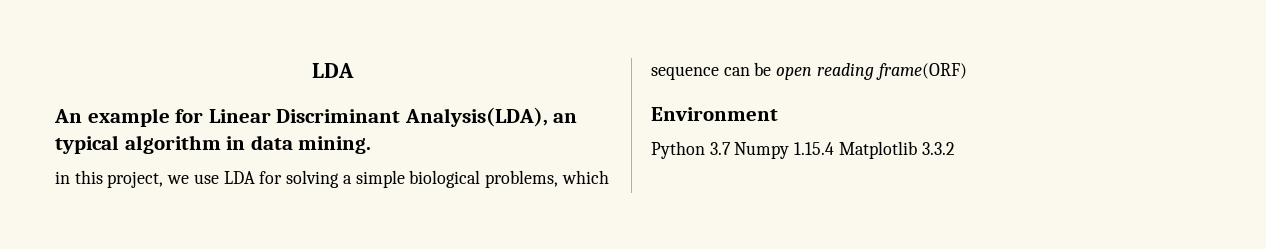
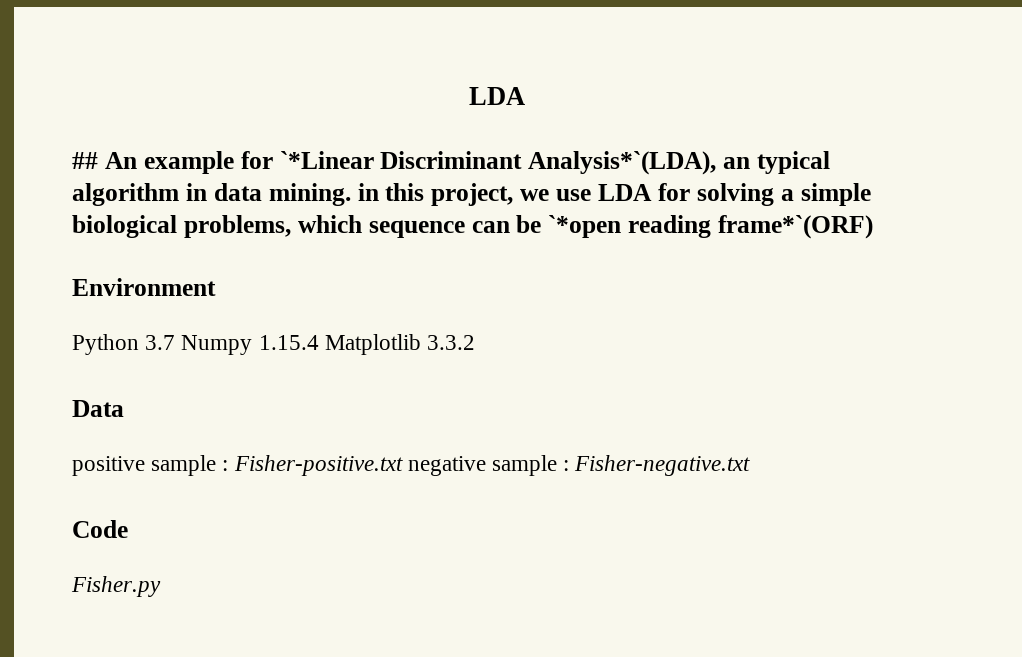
- An example for Linear Discriminant Analysis(LDA), an typical algorithm in data mining.
- in this project, we use LDA for solving a simple biological problems, which sequence can be open reading frame(ORF)
+ ## An example for `*Linear Discriminant Analysis*`(LDA), an typical algorithm in data mining. in this project, we use LDA for solving a simple biological problems, which sequence can be `*open reading frame*`(ORF)
+ Data
+ positive sample : Fisher-positive.txt negative sample : Fisher-negative.txt
+ Code
+ Fisher.py

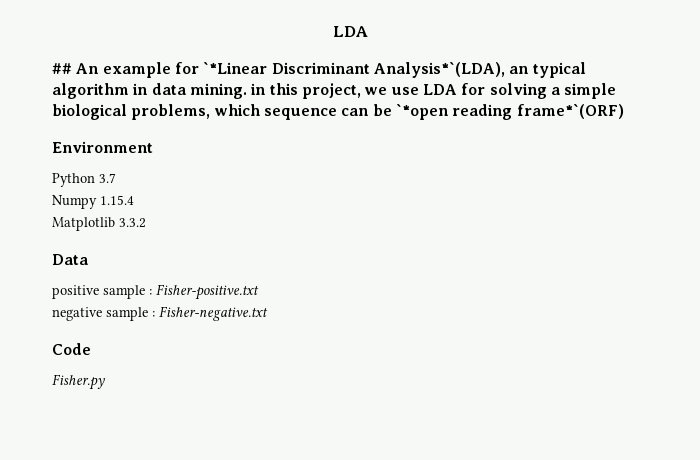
- Python 3.7 Numpy 1.15.4 Matplotlib 3.3.2
+ Python 3.7
+ Numpy 1.15.4
+ Matplotlib 3.3.2
- positive sample : Fisher-positive.txt negative sample : Fisher-negative.txt
+ positive sample : Fisher-positive.txt
+ negative sample : Fisher-negative.txt

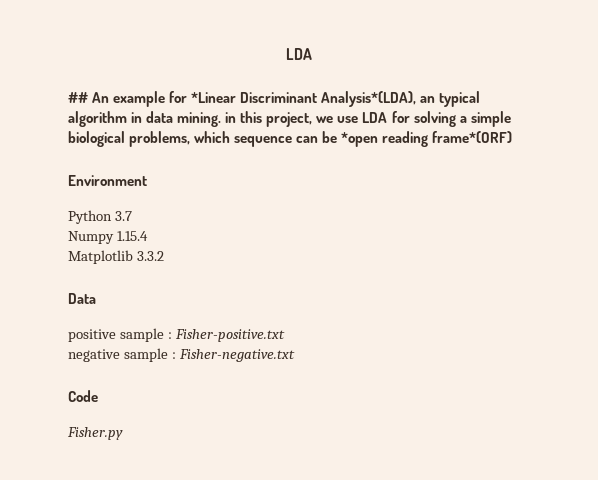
- ## An example for `*Linear Discriminant Analysis*`(LDA), an typical algorithm in data mining. in this project, we use LDA for solving a simple biological problems, which sequence can be `*open reading frame*`(ORF)
+ ## An example for *Linear Discriminant Analysis*(LDA), an typical algorithm in data mining. in this project, we use LDA for solving a simple biological problems, which sequence can be *open reading frame*(ORF)

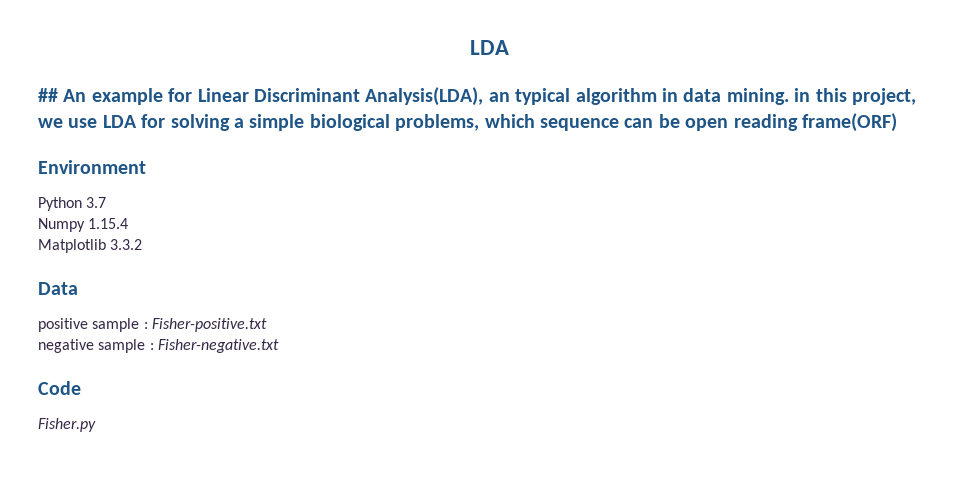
- ## An example for *Linear Discriminant Analysis*(LDA), an typical algorithm in data mining. in this project, we use LDA for solving a simple biological problems, which sequence can be *open reading frame*(ORF)
+ ## An example for Linear Discriminant Analysis(LDA), an typical algorithm in data mining. in this project, we use LDA for solving a simple biological problems, which sequence can be open reading frame(ORF)

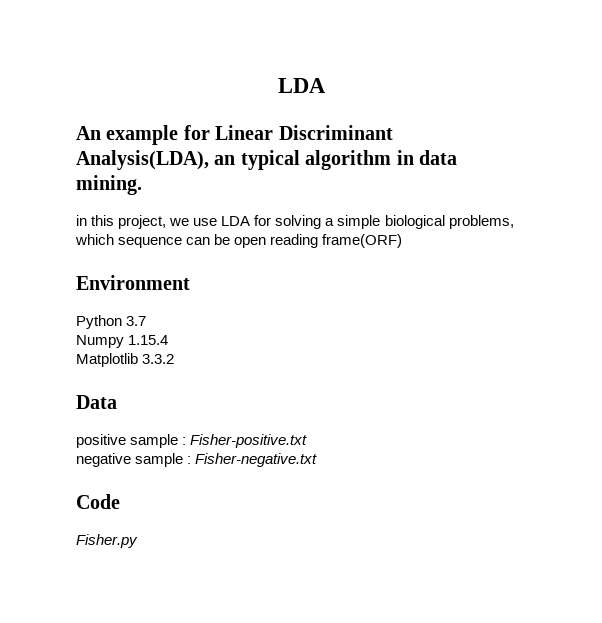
- ## An example for Linear Discriminant Analysis(LDA), an typical algorithm in data mining. in this project, we use LDA for solving a simple biological problems, which sequence can be open reading frame(ORF)
+ An example for Linear Discriminant Analysis(LDA), an typical algorithm in data mining.
+ in this project, we use LDA for solving a simple biological problems, which sequence can be open reading frame(ORF)

